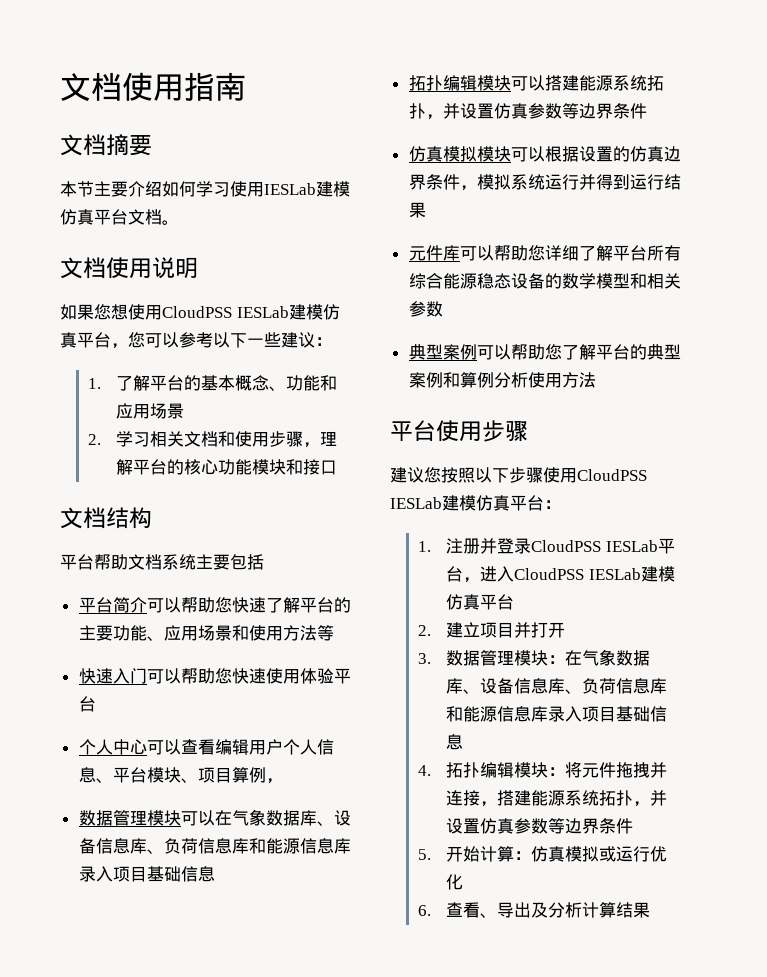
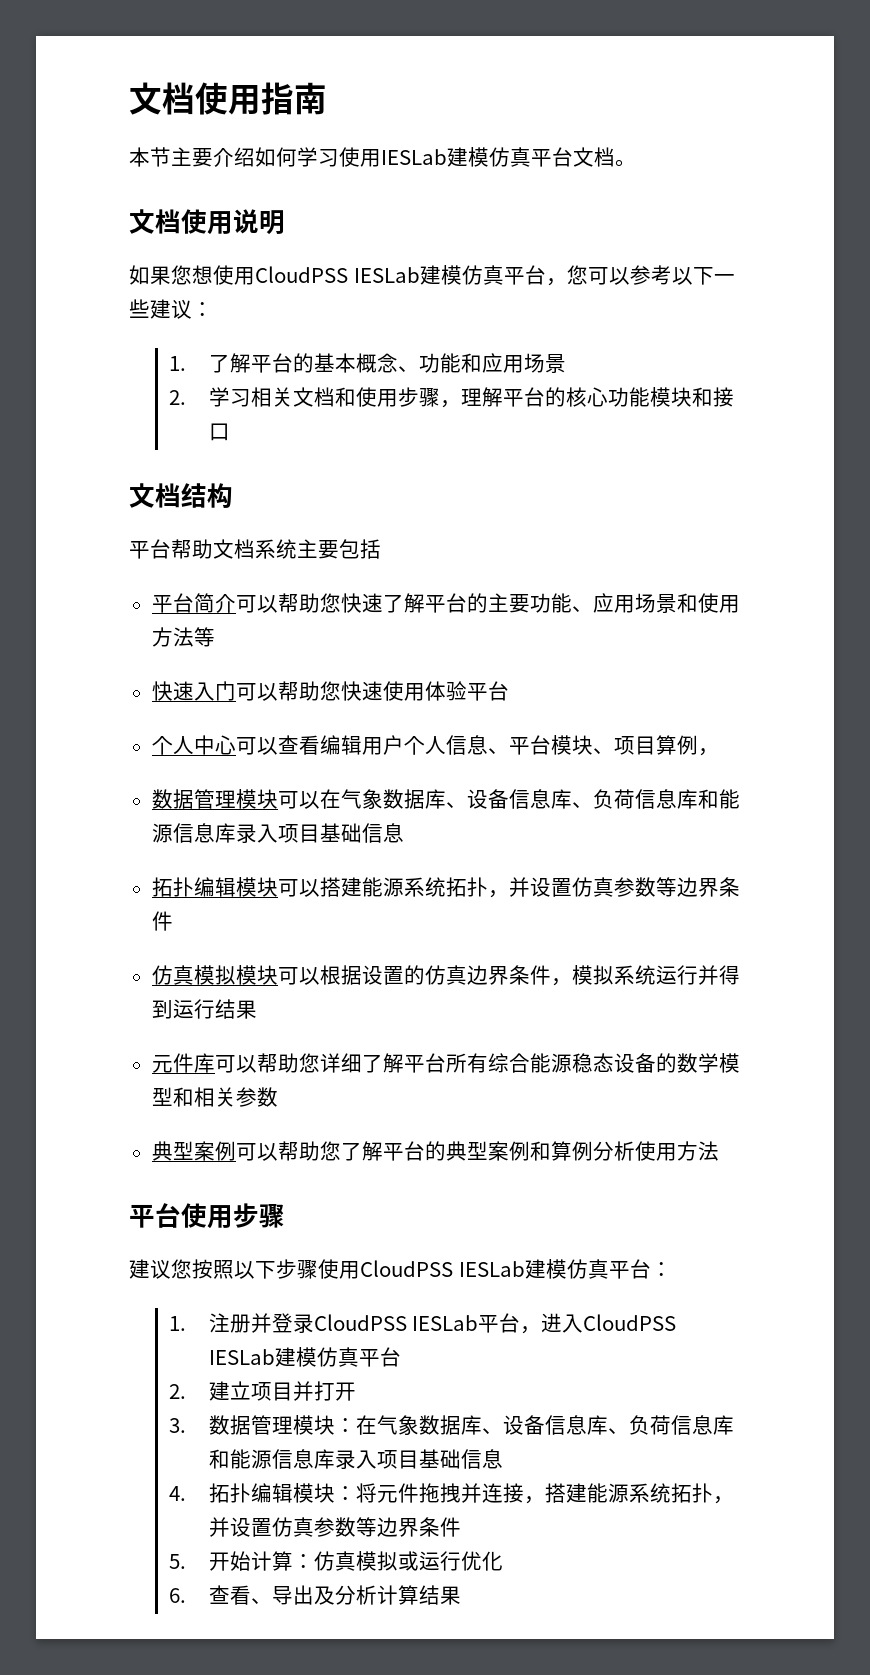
- 文档摘要

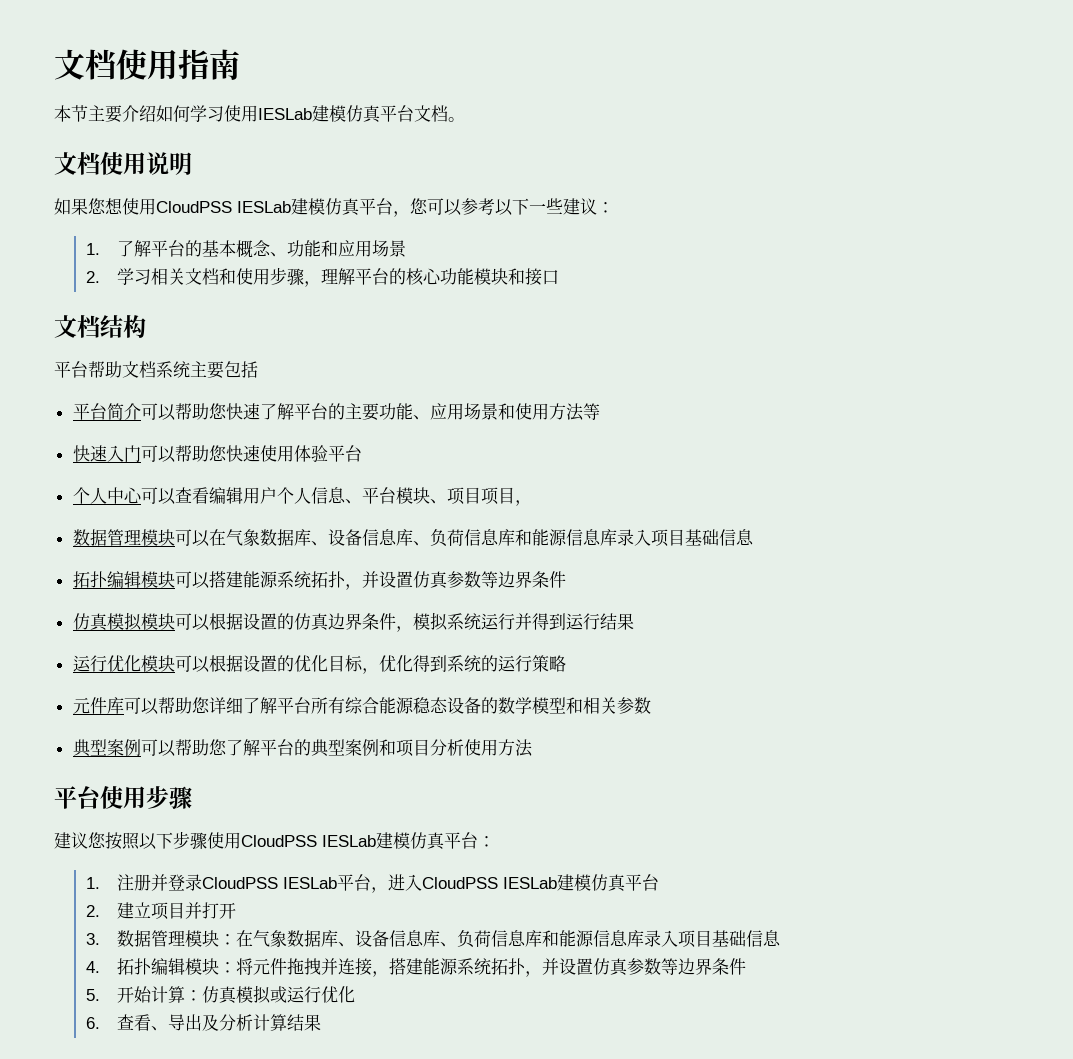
- 个人中心可以查看编辑用户个人信息、平台模块、项目算例，
+ 个人中心可以查看编辑用户个人信息、平台模块、项目项目，
+ 运行优化模块可以根据设置的优化目标，优化得到系统的运行策略
- 典型案例可以帮助您了解平台的典型案例和算例分析使用方法
+ 典型案例可以帮助您了解平台的典型案例和项目分析使用方法

